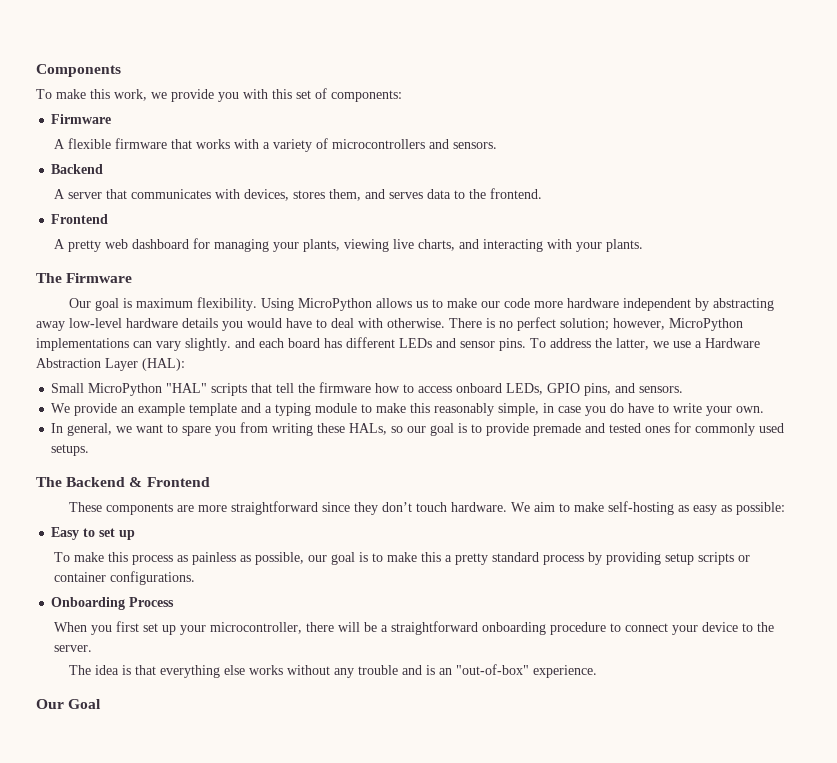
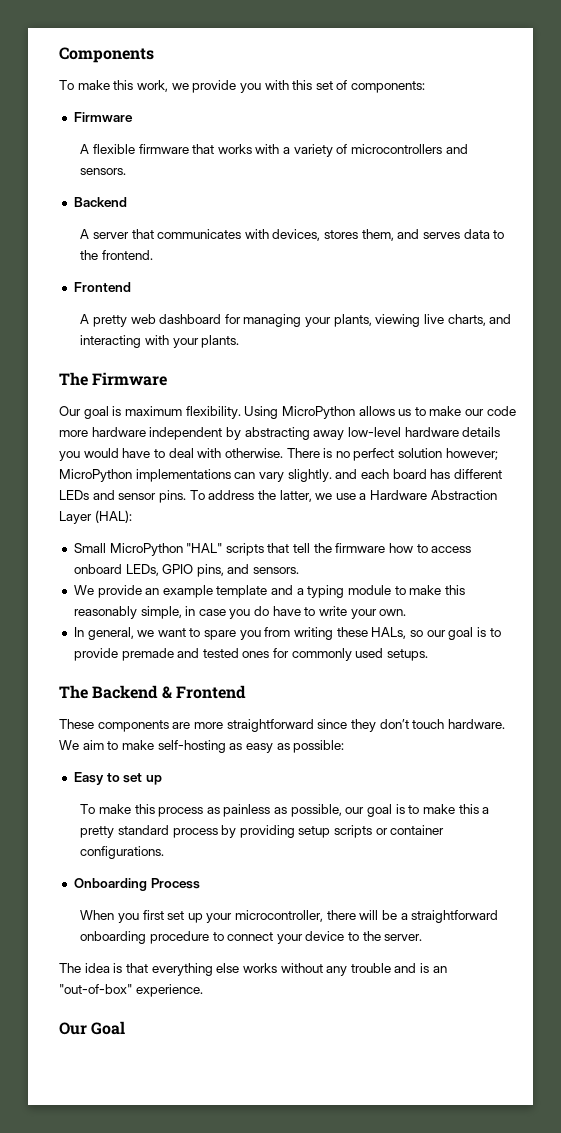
- There is no perfect solution; however, MicroPython implementations can vary slightly. and each board has different LEDs and sensor pins.
+ There is no perfect solution however; MicroPython implementations can vary slightly. and each board has different LEDs and sensor pins.

